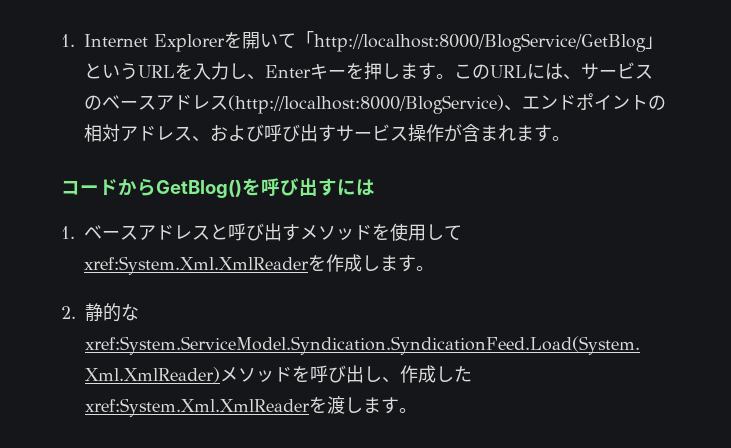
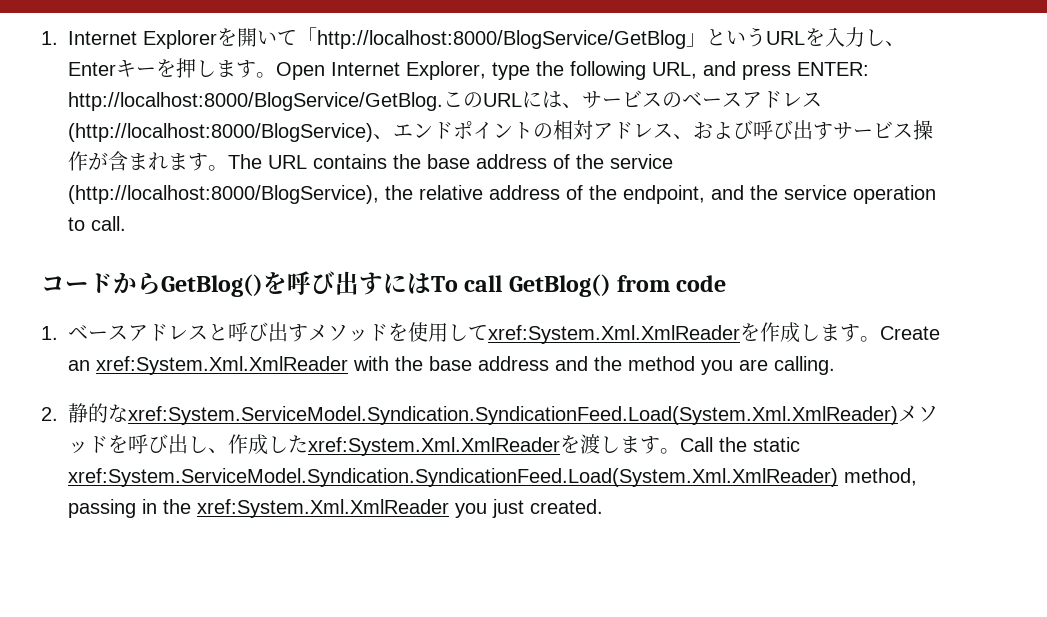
+ Open Internet Explorer, type the following URL, and press ENTER: http://localhost:8000/BlogService/GetBlog.
+ The URL contains the base address of the service (http://localhost:8000/BlogService), the relative address of the endpoint, and the service operation to call.
- コードからGetBlog()を呼び出すには
+ コードからGetBlog()を呼び出すにはTo call GetBlog() from code
+ Create an xref:System.Xml.XmlReader with the base address and the method you are calling.
+ Call the static xref:System.ServiceModel.Syndication.SyndicationFeed.Load(System.Xml.XmlReader) method, passing in the xref:System.Xml.XmlReader you just created.

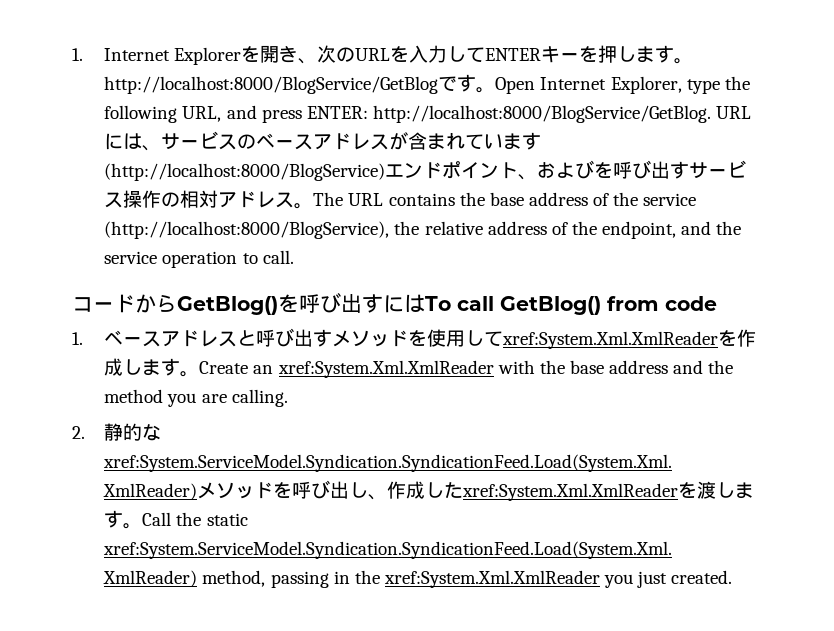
- 1. Internet Explorerを開いて「http://localhost:8000/BlogService/GetBlog」というURLを入力し、Enterキーを押します。
+ 1. Internet Explorerを開き、次のURLを入力してENTERキーを押します。http://localhost:8000/BlogService/GetBlogです。
- このURLには、サービスのベースアドレス(http://localhost:8000/BlogService)、エンドポイントの相対アドレス、および呼び出すサービス操作が含まれます。
+ URLには、サービスのベースアドレスが含まれています(http://localhost:8000/BlogService)エンドポイント、およびを呼び出すサービス操作の相対アドレス。

